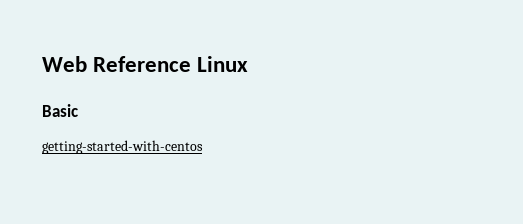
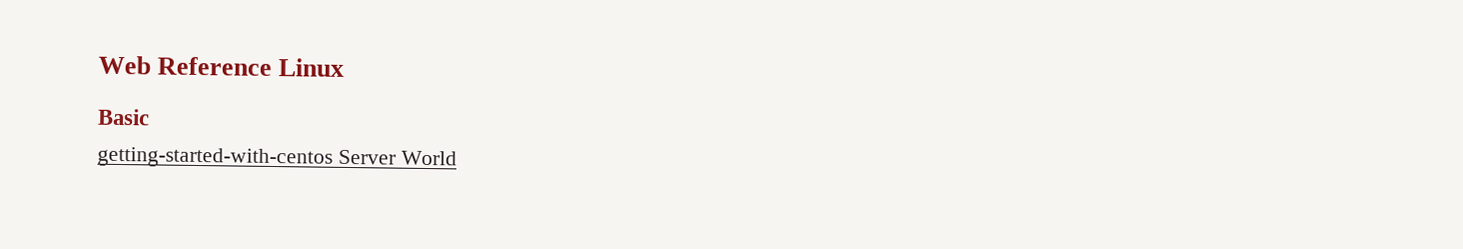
- getting-started-with-centos
+ getting-started-with-centos Server World

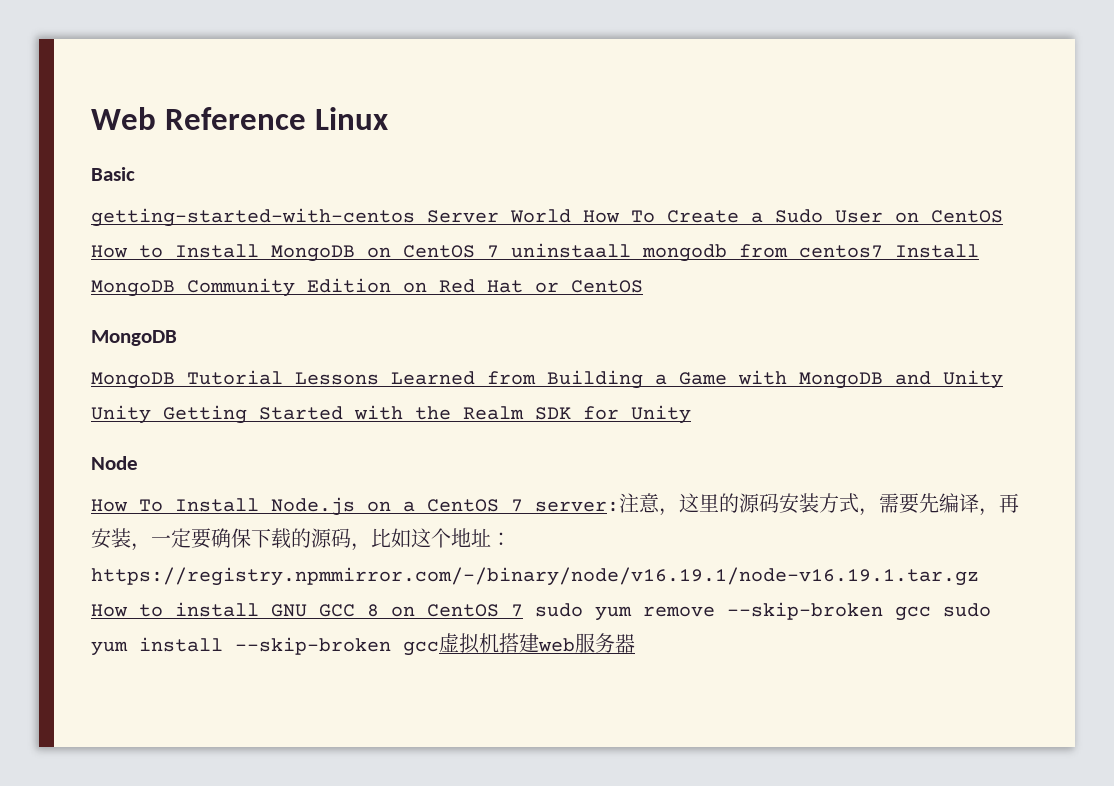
- getting-started-with-centos Server World
+ getting-started-with-centos Server World How To Create a Sudo User on CentOS How to Install MongoDB on CentOS 7 uninstaall mongodb from centos7 Install MongoDB Community Edition on Red Hat or CentOS
+ MongoDB
+ MongoDB Tutorial Lessons Learned from Building a Game with MongoDB and Unity Unity Getting Started with the Realm SDK for Unity
+ Node
+ How To Install Node.js on a CentOS 7 server:注意，这里的源码安装方式，需要先编译，再安装，一定要确保下载的源码，比如这个地址：https://registry.npmmirror.com/-/binary/node/v16.19.1/node-v16.19.1.tar.gz How to install GNU GCC 8 on CentOS 7 sudo yum remove --skip-broken gcc sudo yum install --skip-broken gcc虚拟机搭建web服务器

